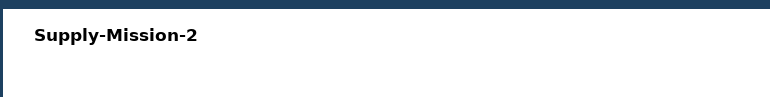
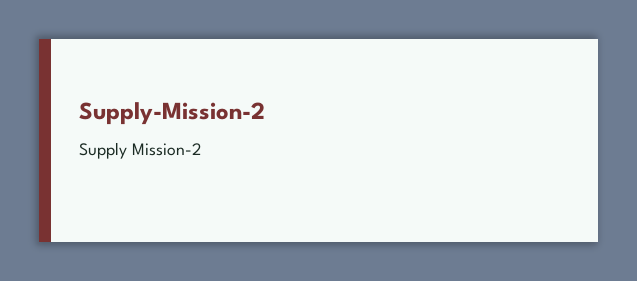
+ Supply Mission-2

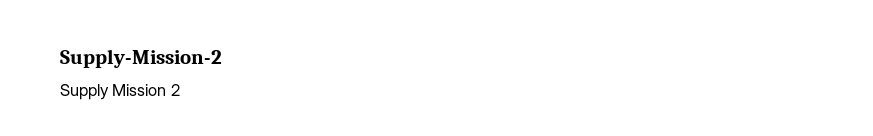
- Supply Mission-2
+ Supply Mission 2

